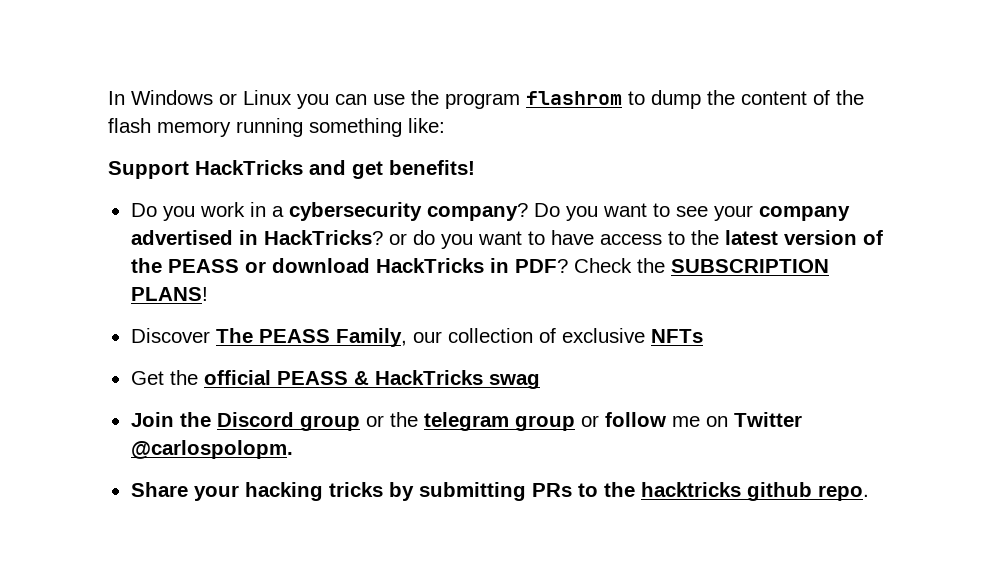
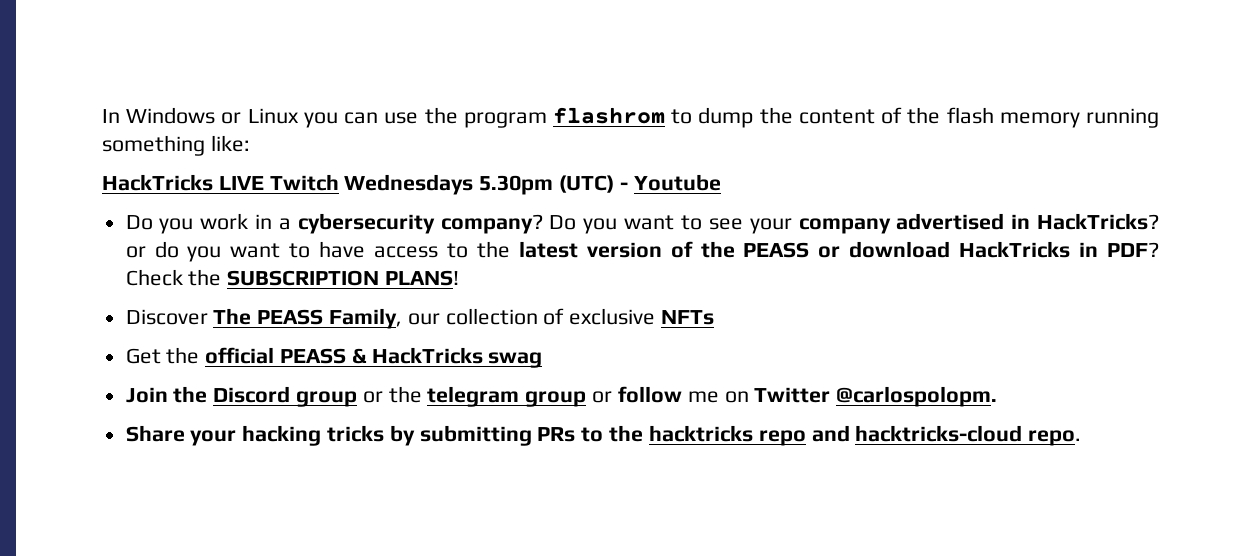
- Support HackTricks and get benefits!
+ HackTricks LIVE Twitch Wednesdays 5.30pm (UTC) - Youtube
- Share your hacking tricks by submitting PRs to the hacktricks github repo.
+ Share your hacking tricks by submitting PRs to the hacktricks repo and hacktricks-cloud repo.

